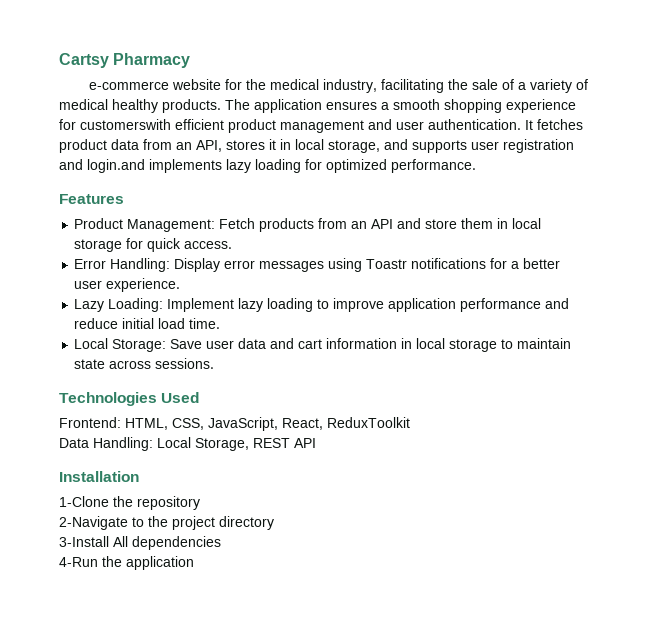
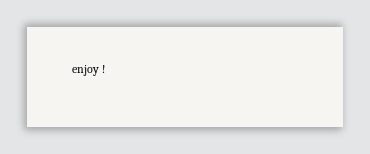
- Cartsy Pharmacy
- e-commerce website for the medical industry, facilitating the sale of a variety of medical healthy products. The application ensures a smooth shopping experience for customerswith efficient product management and user authentication. It fetches product data from an API, stores it in local storage, and supports user registration and login.and implements lazy loading for optimized performance.
- Features
- Product Management: Fetch products from an API and store them in local storage for quick access.
- Error Handling: Display error messages using Toastr notifications for a better user experience.
- Lazy Loading: Implement lazy loading to improve application performance and reduce initial load time.
- Local Storage: Save user data and cart information in local storage to maintain state across sessions.
- Technologies Used
- Frontend: HTML, CSS, JavaScript, React, ReduxToolkit
- Data Handling: Local Storage, REST API
- Installation
- 1-Clone the repository
- 2-Navigate to the project directory
- 3-Install All dependencies
- 4-Run the application
+ enjoy !

